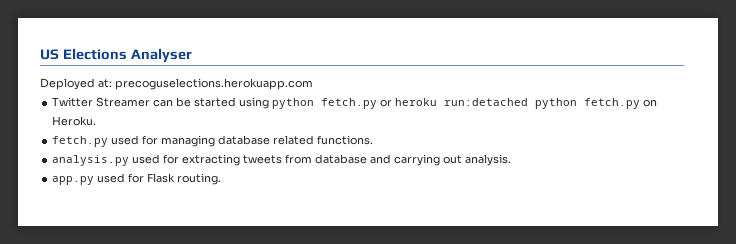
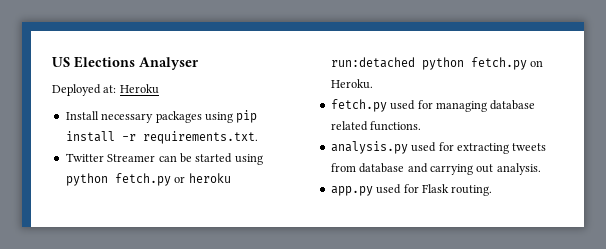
- Deployed at: precoguselections.herokuapp.com
+ Deployed at: Heroku
+ Install necessary packages using pip install -r requirements.txt.

